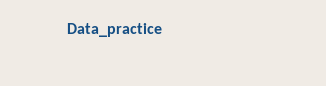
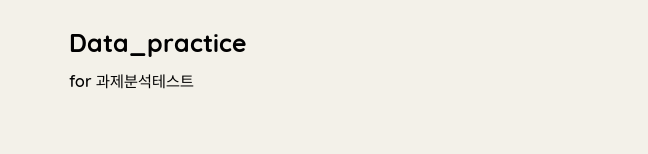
+ for 과제분석테스트

